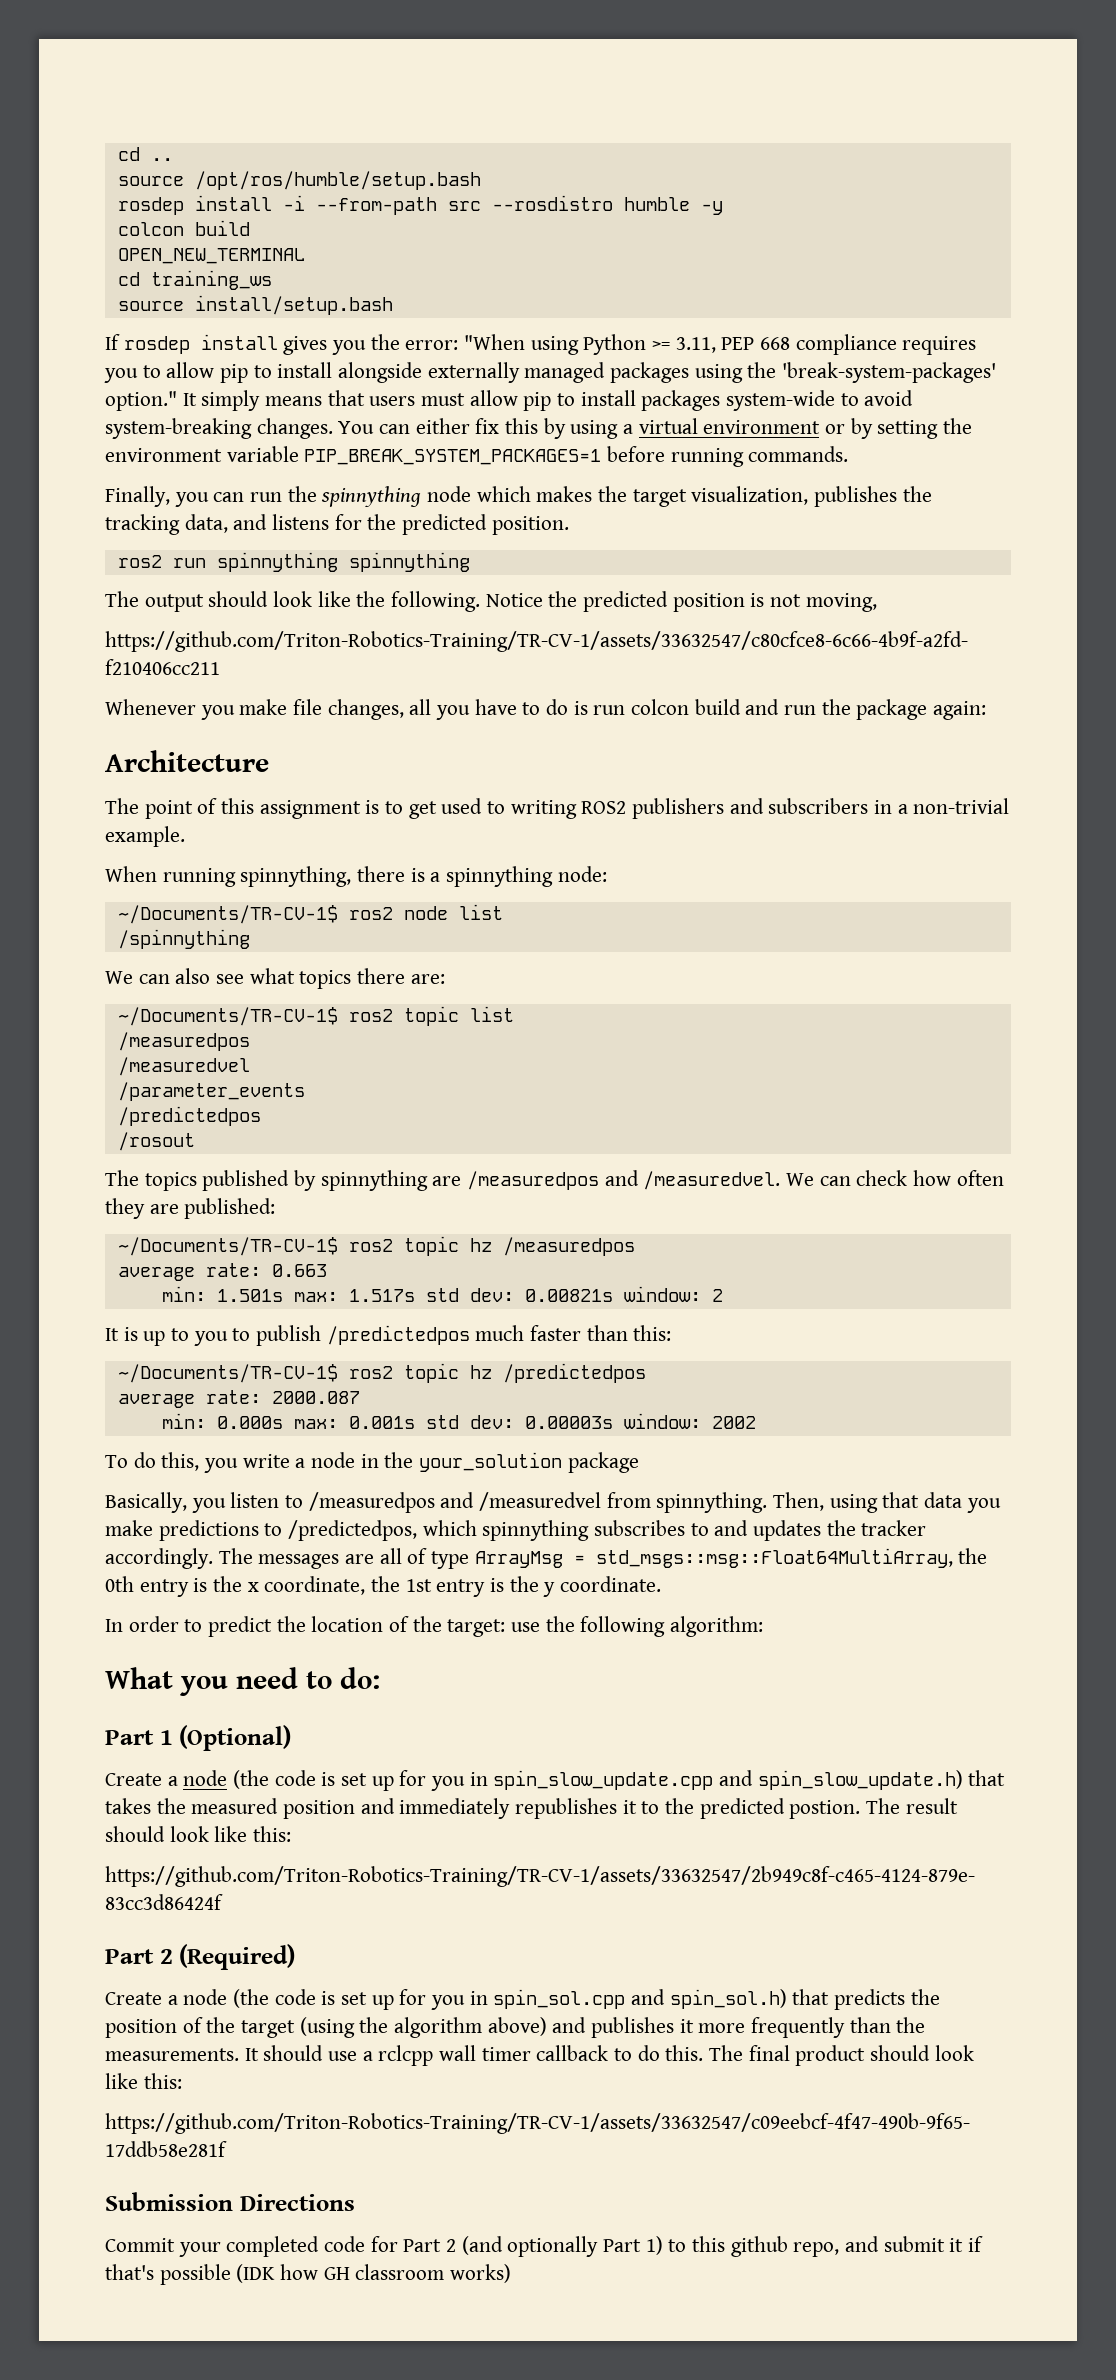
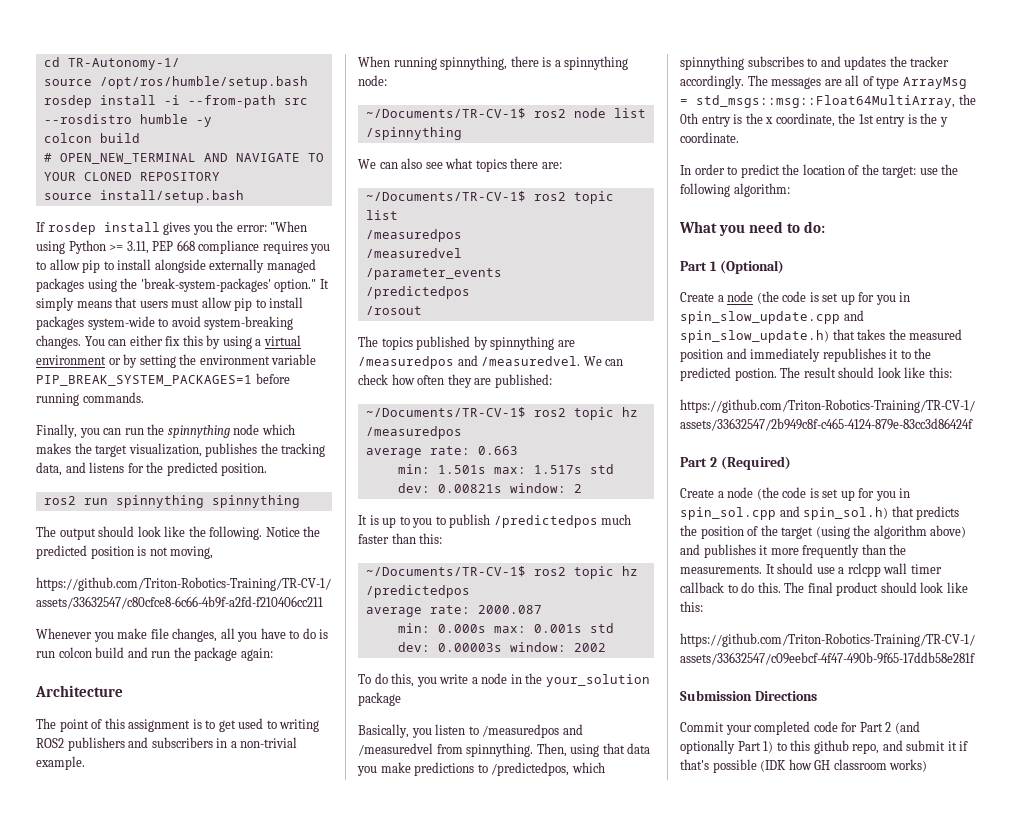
- cd ..
+ cd TR-Autonomy-1/
- OPEN_NEW_TERMINAL
- cd training_ws
+ # OPEN_NEW_TERMINAL AND NAVIGATE TO YOUR CLONED REPOSITORY

